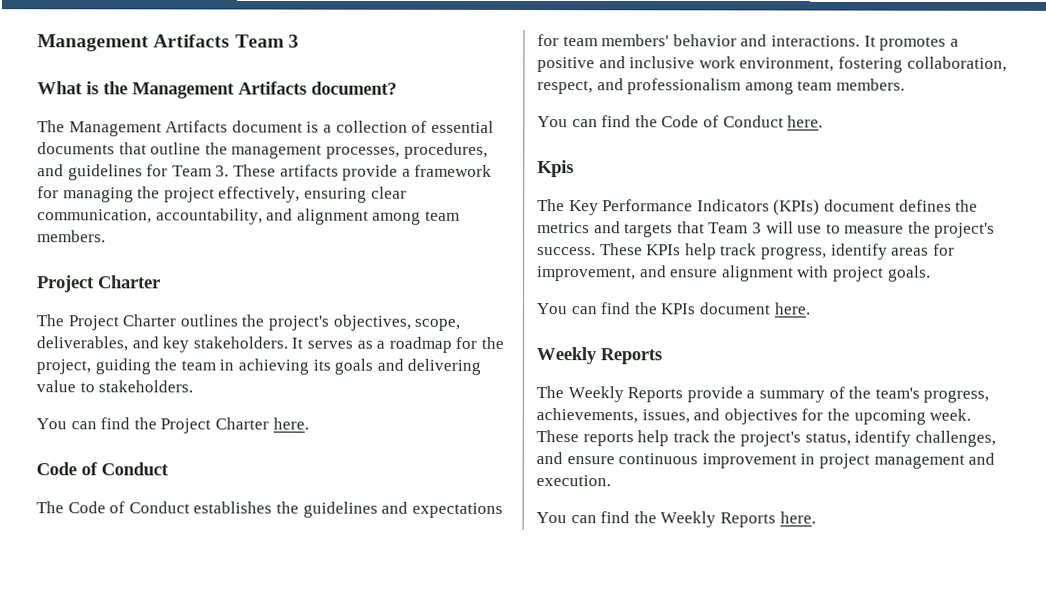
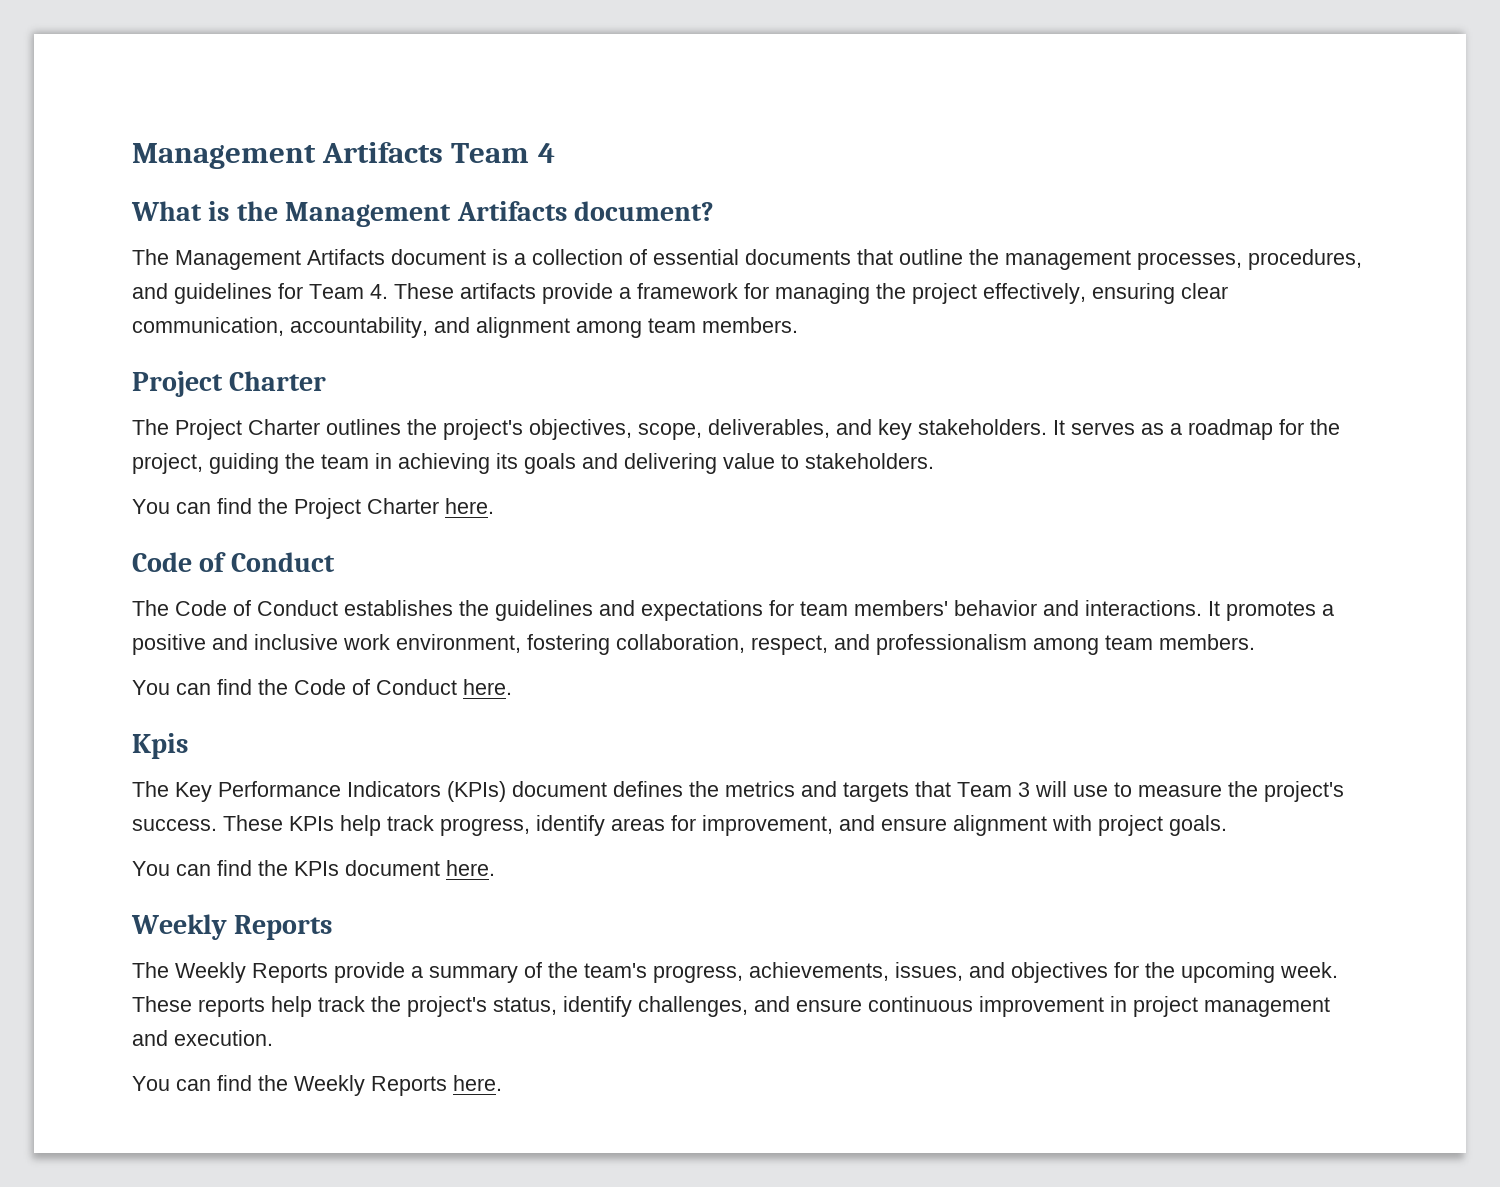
- Management Artifacts Team 3
+ Management Artifacts Team 4
- The Management Artifacts document is a collection of essential documents that outline the management processes, procedures, and guidelines for Team 3. These artifacts provide a framework for managing the project effectively, ensuring clear communication, accountability, and alignment among team members.
+ The Management Artifacts document is a collection of essential documents that outline the management processes, procedures, and guidelines for Team 4. These artifacts provide a framework for managing the project effectively, ensuring clear communication, accountability, and alignment among team members.

